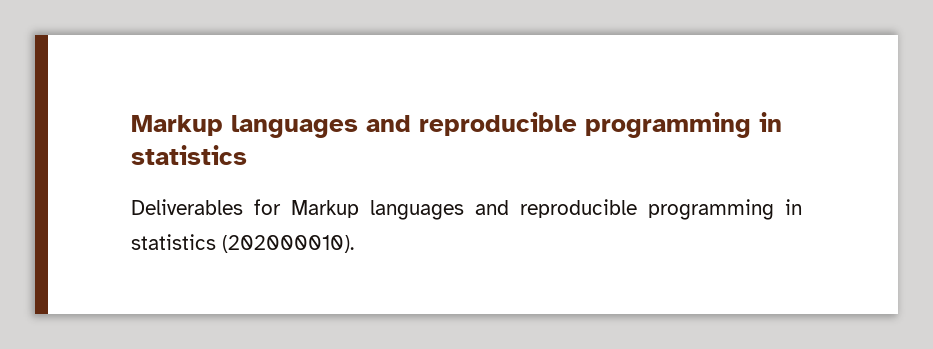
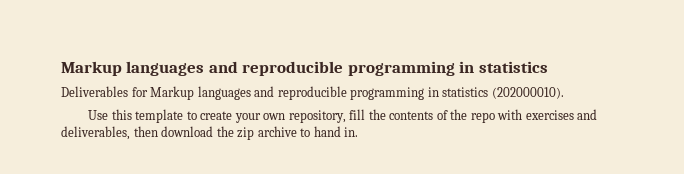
+ Use this template to create your own repository, fill the contents of the repo with exercises and deliverables, then download the zip archive to hand in.

